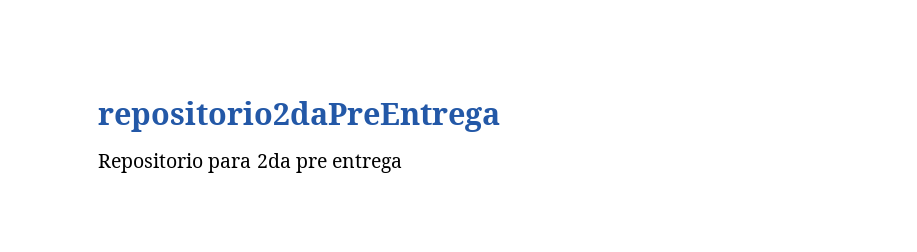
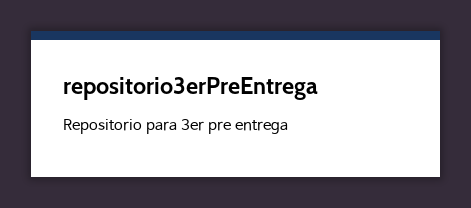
- repositorio2daPreEntrega
+ repositorio3erPreEntrega
- Repositorio para 2da pre entrega
+ Repositorio para 3er pre entrega

